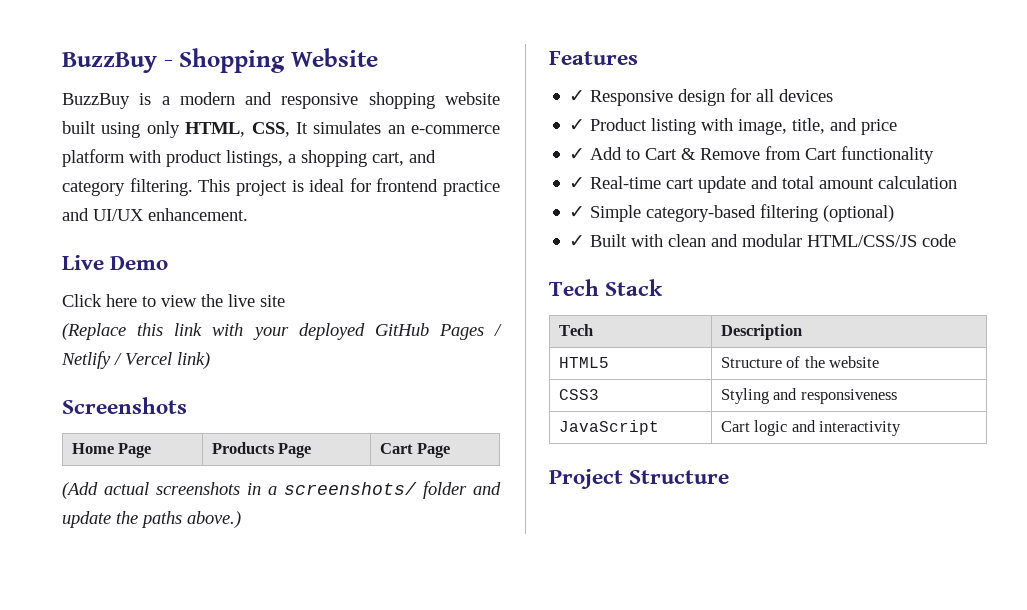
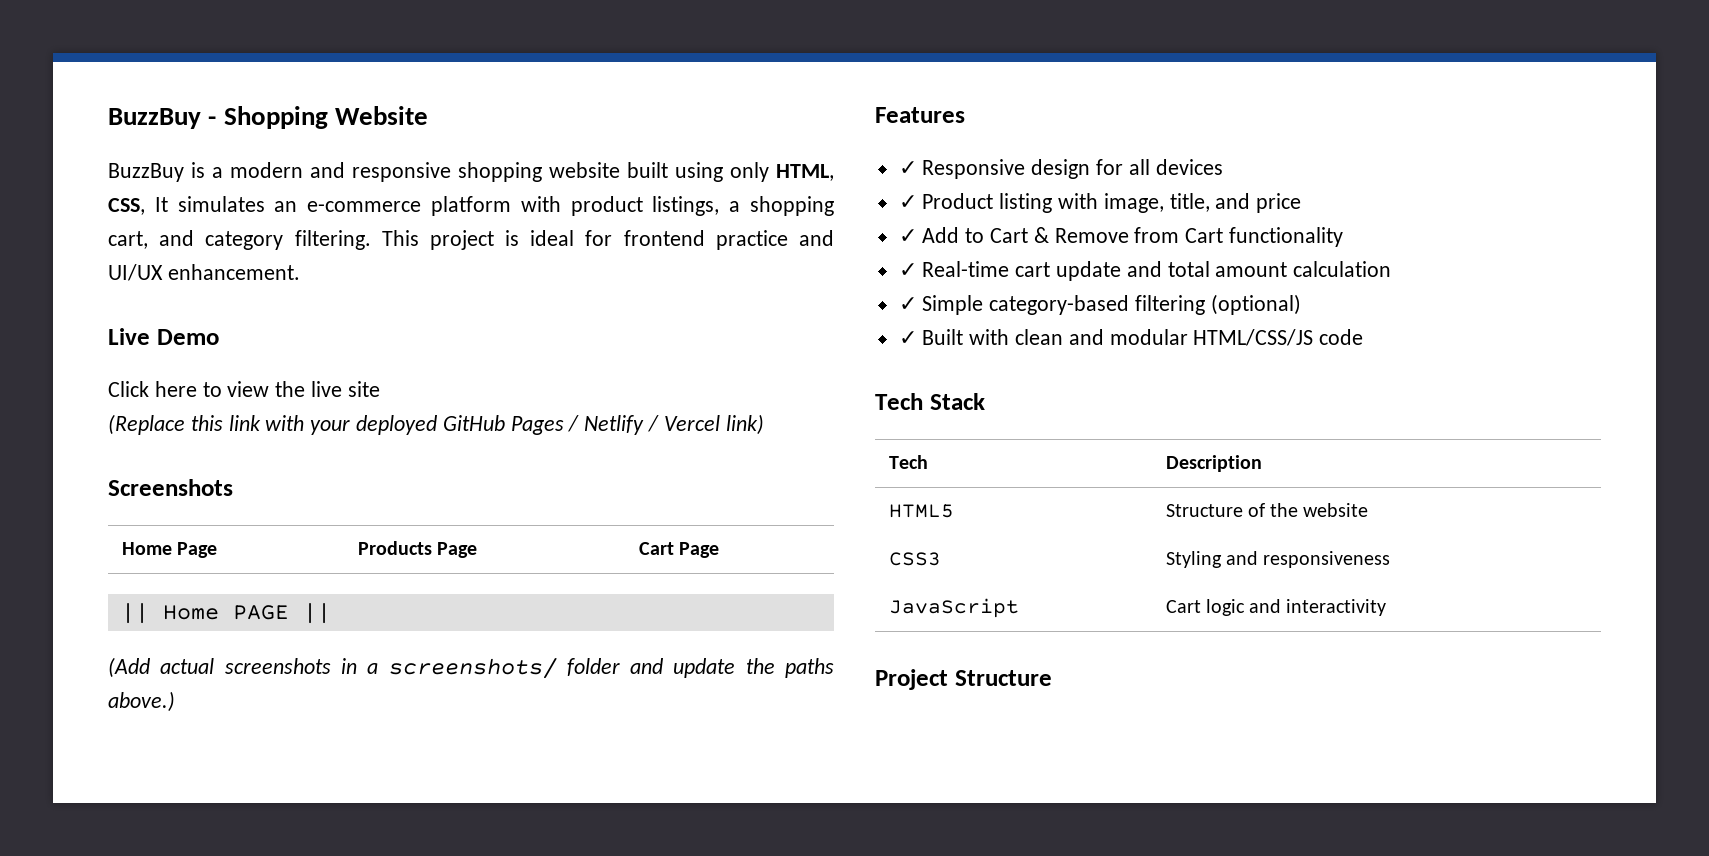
+ || Home PAGE ||

